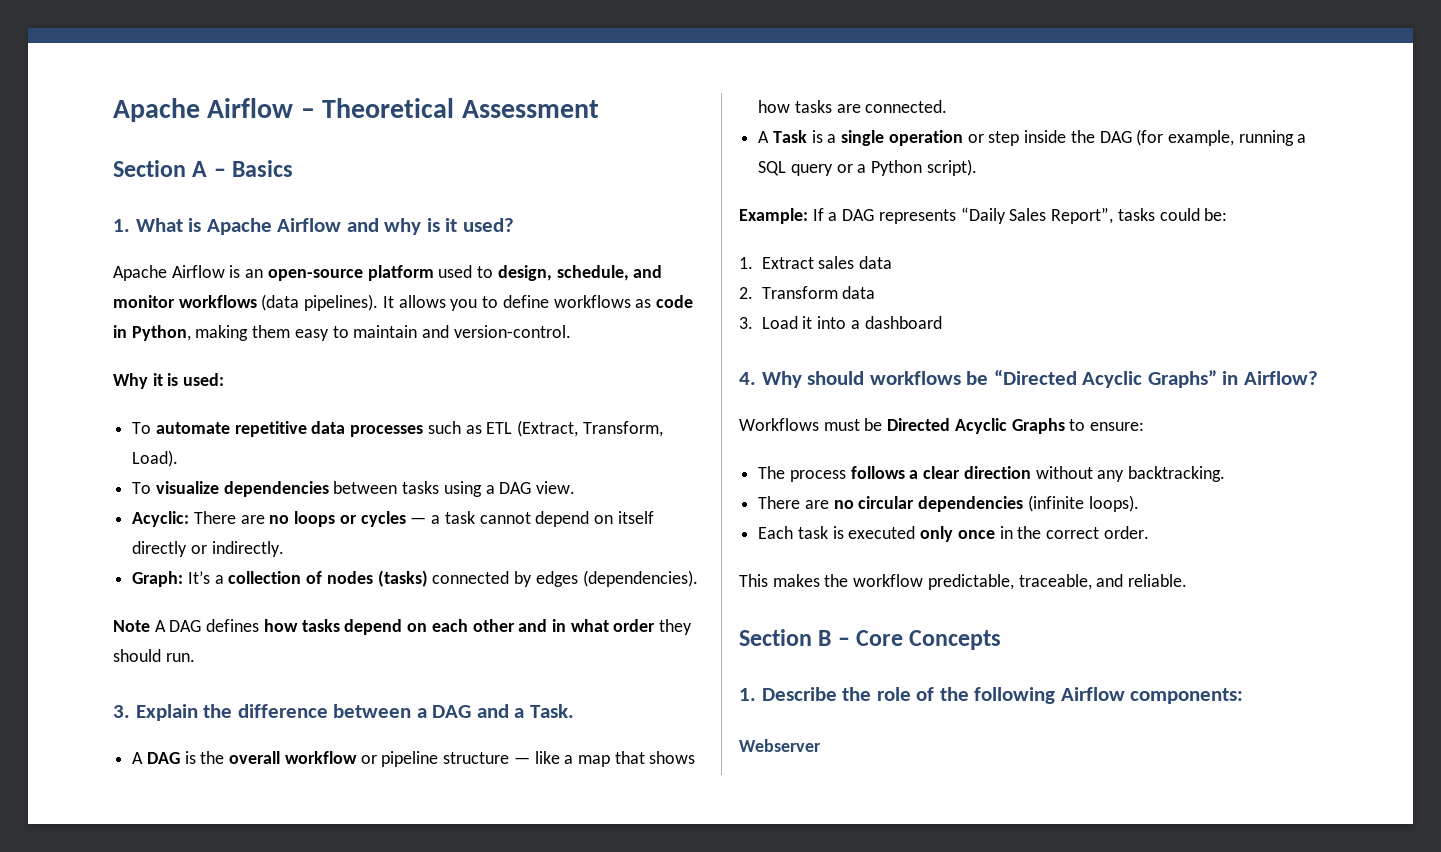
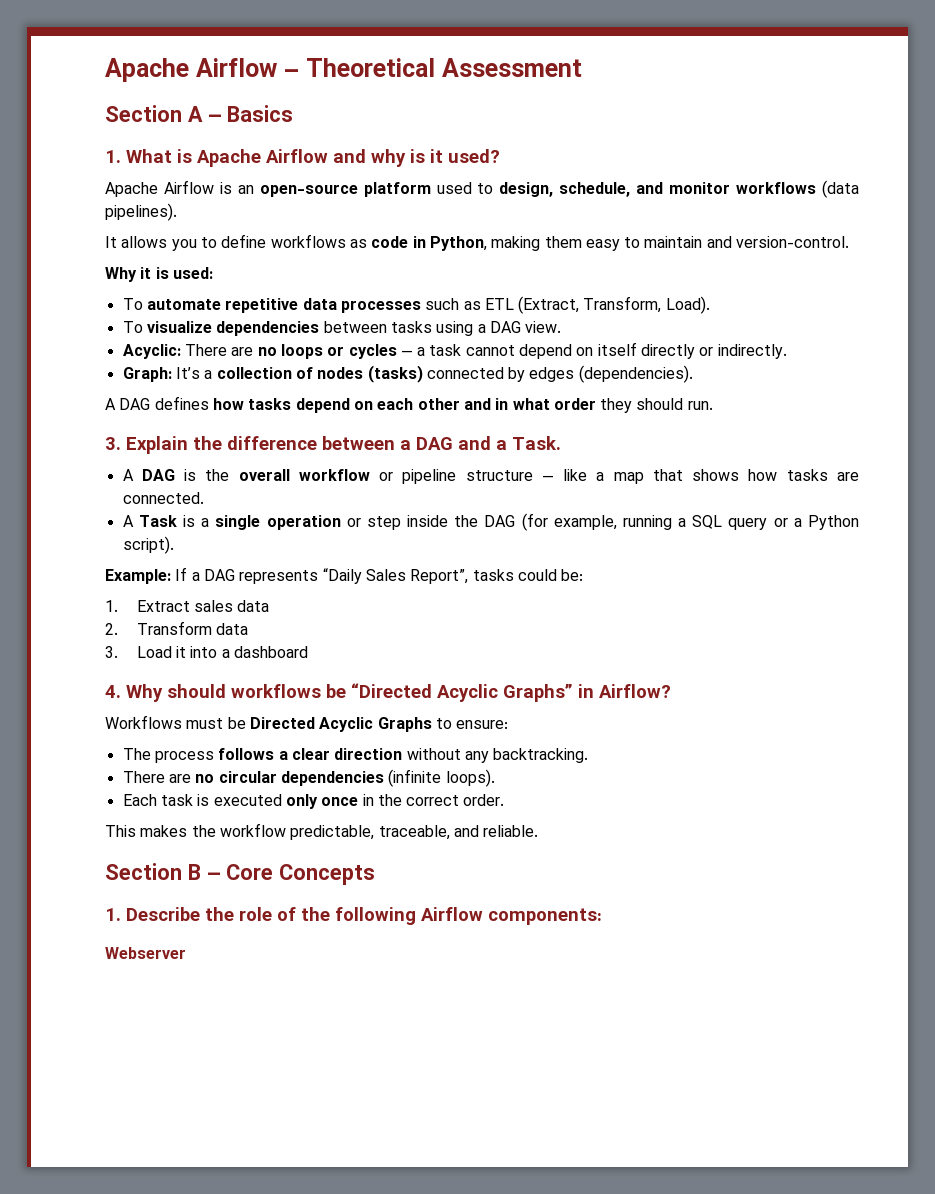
- Apache Airflow is an open-source platform used to design, schedule, and monitor workflows (data pipelines). It allows you to define workflows as code in Python, making them easy to maintain and version-control.
+ Apache Airflow is an open-source platform used to design, schedule, and monitor workflows (data pipelines).
+ It allows you to define workflows as code in Python, making them easy to maintain and version-control.
- Note A DAG defines how tasks depend on each other and in what order they should run.
+ A DAG defines how tasks depend on each other and in what order they should run.

